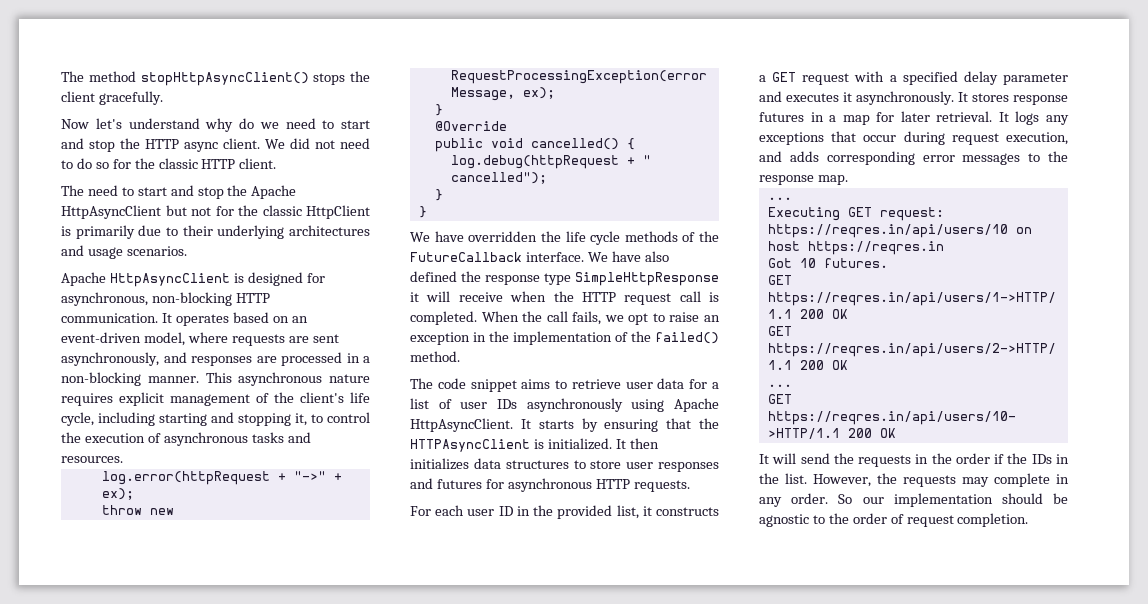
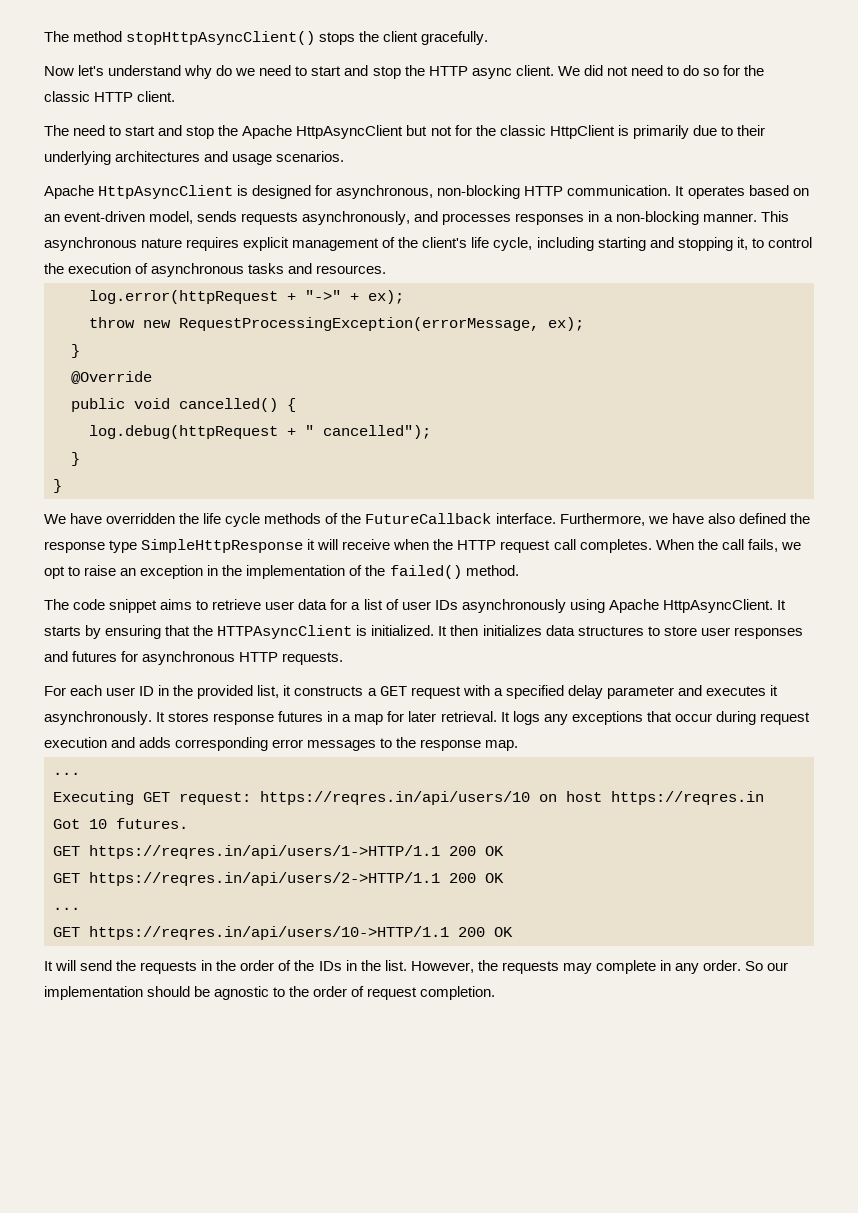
- It operates based on an event-driven model, where requests are sent asynchronously, and responses are processed in a non-blocking manner.
+ It operates based on an event-driven model, sends requests asynchronously, and processes responses in a non-blocking manner.
- We have also defined the response type SimpleHttpResponse it will receive when the HTTP request call is completed.
+ Furthermore, we have also defined the response type SimpleHttpResponse it will receive when the HTTP request call completes.
- It logs any exceptions that occur during request execution, and adds corresponding error messages to the response map.
+ It logs any exceptions that occur during request execution and adds corresponding error messages to the response map.
- It will send the requests in the order if the IDs in the list.
+ It will send the requests in the order of the IDs in the list.

